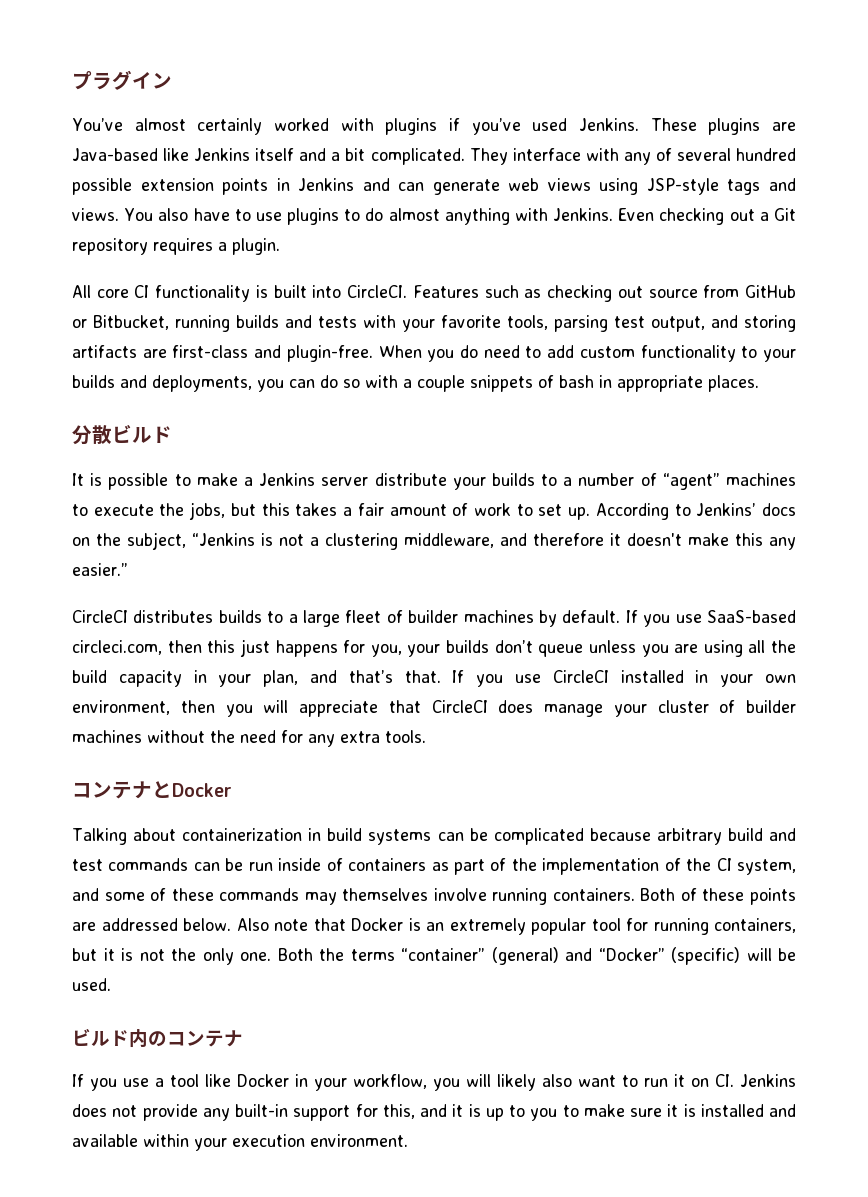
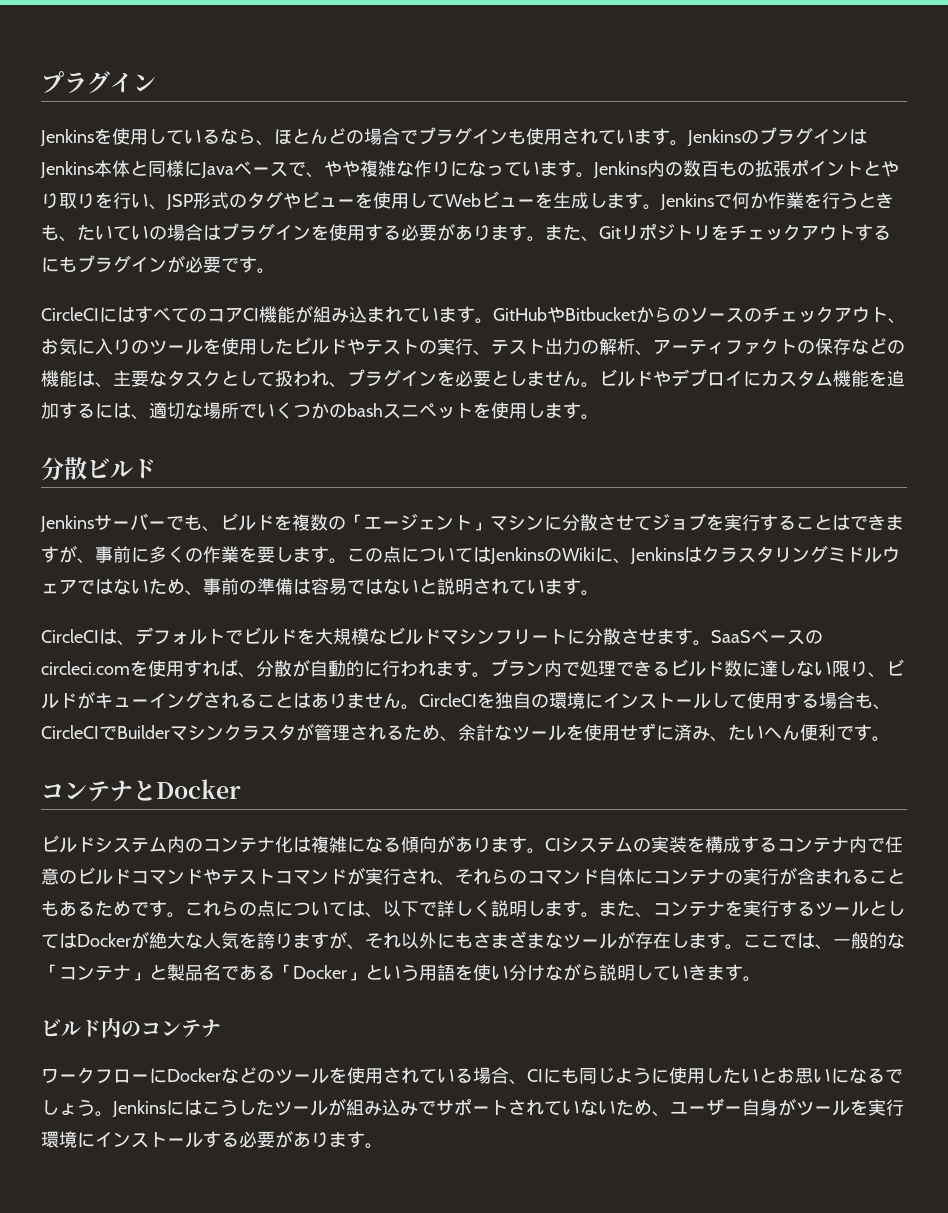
- You’ve almost certainly worked with plugins if you’ve used Jenkins. These plugins are Java-based like Jenkins itself and a bit complicated. They interface with any of several hundred possible extension points in Jenkins and can generate web views using JSP-style tags and views. You also have to use plugins to do almost anything with Jenkins. Even checking out a Git repository requires a plugin.
- All core CI functionality is built into CircleCI. Features such as checking out source from GitHub or Bitbucket, running builds and tests with your favorite tools, parsing test output, and storing artifacts are first-class and plugin-free. When you do need to add custom functionality to your builds and deployments, you can do so with a couple snippets of bash in appropriate places.
+ Jenkinsを使用しているなら、ほとんどの場合でプラグインも使用されています。JenkinsのプラグインはJenkins本体と同様にJavaベースで、やや複雑な作りになっています。Jenkins内の数百もの拡張ポイントとやり取りを行い、JSP形式のタグやビューを使用してWebビューを生成します。Jenkinsで何か作業を行うときも、たいていの場合はプラグインを使用する必要があります。また、Gitリポジトリをチェックアウトするにもプラグインが必要です。
+ CircleCIにはすべてのコアCI機能が組み込まれています。GitHubやBitbucketからのソースのチェックアウト、お気に入りのツールを使用したビルドやテストの実行、テスト出力の解析、アーティファクトの保存などの機能は、主要なタスクとして扱われ、プラグインを必要としません。ビルドやデプロイにカスタム機能を追加するには、適切な場所でいくつかのbashスニペットを使用します。
  分散ビルド
- It is possible to make a Jenkins server distribute your builds to a number of “agent” machines to execute the jobs, but this takes a fair amount of work to set up. According to Jenkins’ docs on the subject, “Jenkins is not a clustering middleware, and therefore it doesn't make this any easier.”
- CircleCI distributes builds to a large fleet of builder machines by default. If you use SaaS-based circleci.com, then this just happens for you, your builds don’t queue unless you are using all the build capacity in your plan, and that’s that. If you use CircleCI installed in your own environment, then you will appreciate that CircleCI does manage your cluster of builder machines without the need for any extra tools.
+ Jenkinsサーバーでも、ビルドを複数の「エージェント」マシンに分散させてジョブを実行することはできますが、事前に多くの作業を要します。この点についてはJenkinsのWikiに、Jenkinsはクラスタリングミドルウェアではないため、事前の準備は容易ではないと説明されています。
+ CircleCIは、デフォルトでビルドを大規模なビルドマシンフリートに分散させます。SaaSベースのcircleci.comを使用すれば、分散が自動的に行われます。プラン内で処理できるビルド数に達しない限り、ビルドがキューイングされることはありません。CircleCIを独自の環境にインストールして使用する場合も、CircleCIでBuilderマシンクラスタが管理されるため、余計なツールを使用せずに済み、たいへん便利です。
  コンテナとDocker
- Talking about containerization in build systems can be complicated because arbitrary build and test commands can be run inside of containers as part of the implementation of the CI system, and some of these commands may themselves involve running containers. Both of these points are addressed below. Also note that Docker is an extremely popular tool for running containers, but it is not the only one. Both the terms “container” (general) and “Docker” (specific) will be used.
+ ビルドシステム内のコンテナ化は複雑になる傾向があります。CIシステムの実装を構成するコンテナ内で任意のビルドコマンドやテストコマンドが実行され、それらのコマンド自体にコンテナの実行が含まれることもあるためです。これらの点については、以下で詳しく説明します。また、コンテナを実行するツールとしてはDockerが絶大な人気を誇りますが、それ以外にもさまざまなツールが存在します。ここでは、一般的な「コンテナ」と製品名である「Docker」という用語を使い分けながら説明していきます。
- If you use a tool like Docker in your workflow, you will likely also want to run it on CI. Jenkins does not provide any built-in support for this, and it is up to you to make sure it is installed and available within your execution environment.
+ ワークフローにDockerなどのツールを使用されている場合、CIにも同じように使用したいとお思いになるでしょう。Jenkinsにはこうしたツールが組み込みでサポートされていないため、ユーザー自身がツールを実行環境にインストールする必要があります。

